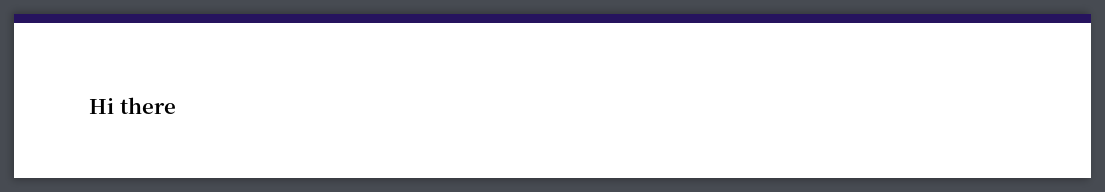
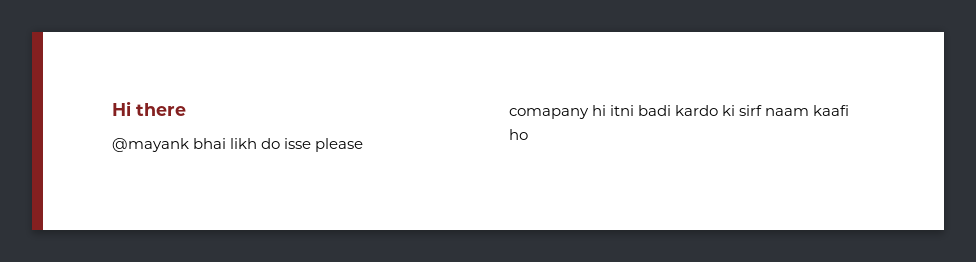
+ @mayank bhai likh do isse please
+ comapany hi itni badi kardo ki sirf naam kaafi ho

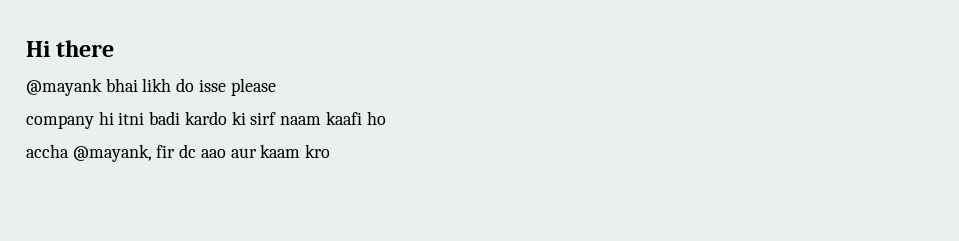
- comapany hi itni badi kardo ki sirf naam kaafi ho
+ company hi itni badi kardo ki sirf naam kaafi ho
+ accha @mayank, fir dc aao aur kaam kro

